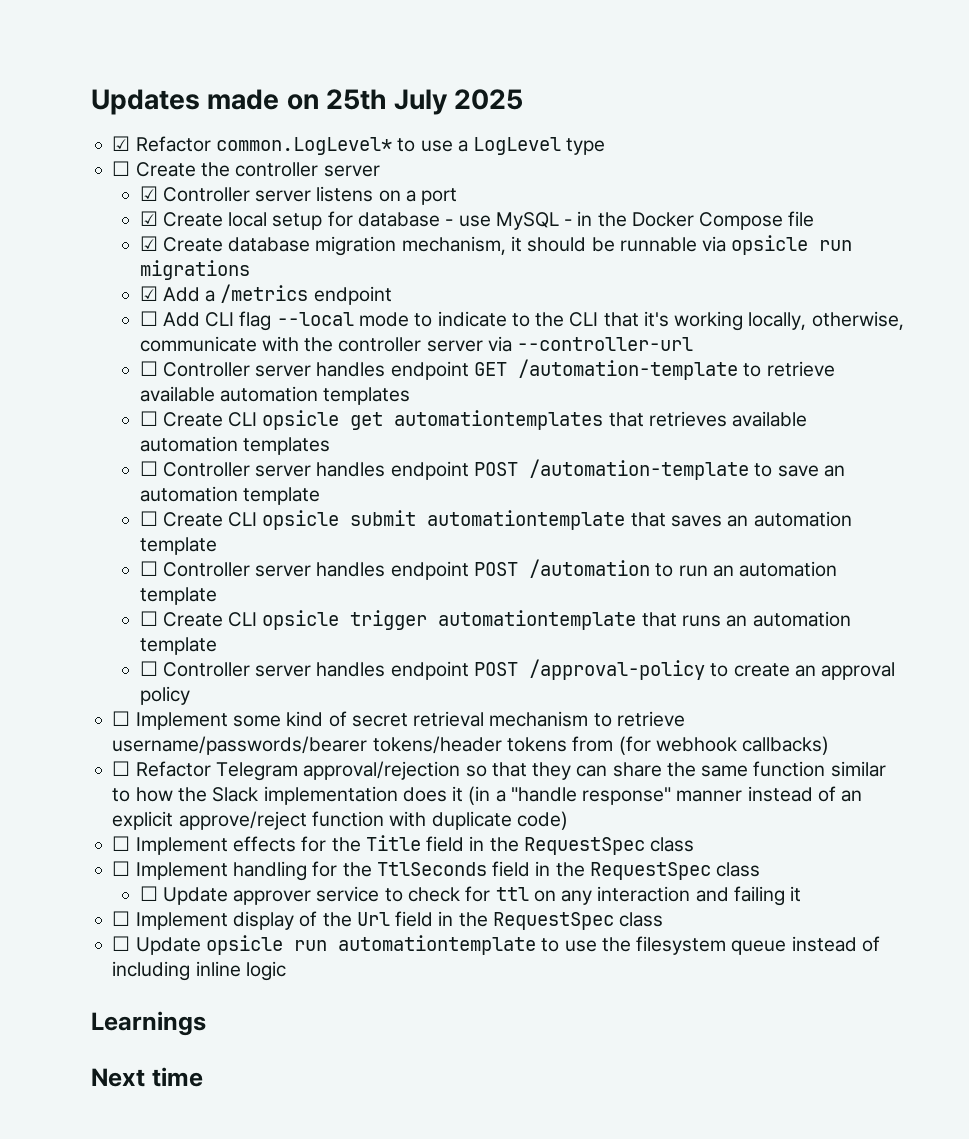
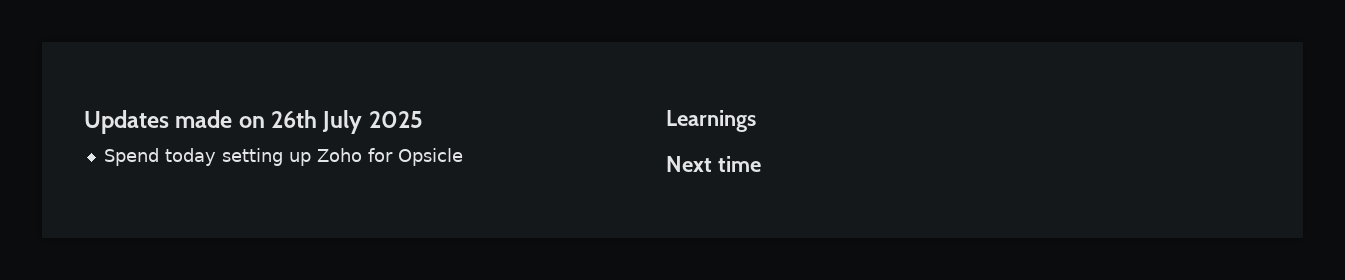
- Updates made on 25th July 2025
+ Updates made on 26th July 2025
- ☑ Refactor common.LogLevel* to use a LogLevel type
- ☐ Create the controller server
- ☑ Controller server listens on a port
- ☑ Create local setup for database - use MySQL - in the Docker Compose file
- ☑ Create database migration mechanism, it should be runnable via opsicle run migrations
- ☑ Add a /metrics endpoint
- ☐ Add CLI flag --local mode to indicate to the CLI that it's working locally, otherwise, communicate with the controller server via --controller-url
- ☐ Controller server handles endpoint GET /automation-template to retrieve available automation templates
- ☐ Create CLI opsicle get automationtemplates that retrieves available automation templates
- ☐ Controller server handles endpoint POST /automation-template to save an automation template
- ☐ Create CLI opsicle submit automationtemplate that saves an automation template
- ☐ Controller server handles endpoint POST /automation to run an automation template
- ☐ Create CLI opsicle trigger automationtemplate that runs an automation template
- ☐ Controller server handles endpoint POST /approval-policy to create an approval policy
- ☐ Implement some kind of secret retrieval mechanism to retrieve username/passwords/bearer tokens/header tokens from (for webhook callbacks)
- ☐ Refactor Telegram approval/rejection so that they can share the same function similar to how the Slack implementation does it (in a "handle response" manner instead of an explicit approve/reject function with duplicate code)
- ☐ Implement effects for the Title field in the RequestSpec class
- ☐ Implement handling for the TtlSeconds field in the RequestSpec class
- ☐ Update approver service to check for ttl on any interaction and failing it
- ☐ Implement display of the Url field in the RequestSpec class
- ☐ Update opsicle run automationtemplate to use the filesystem queue instead of including inline logic
+ Spend today setting up Zoho for Opsicle

